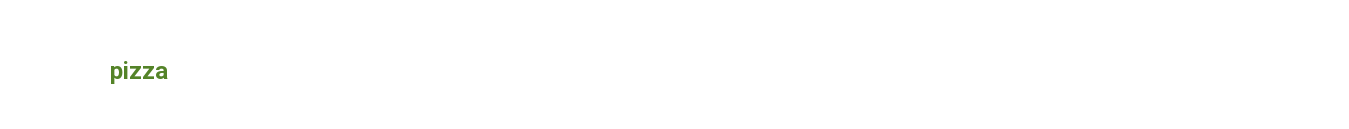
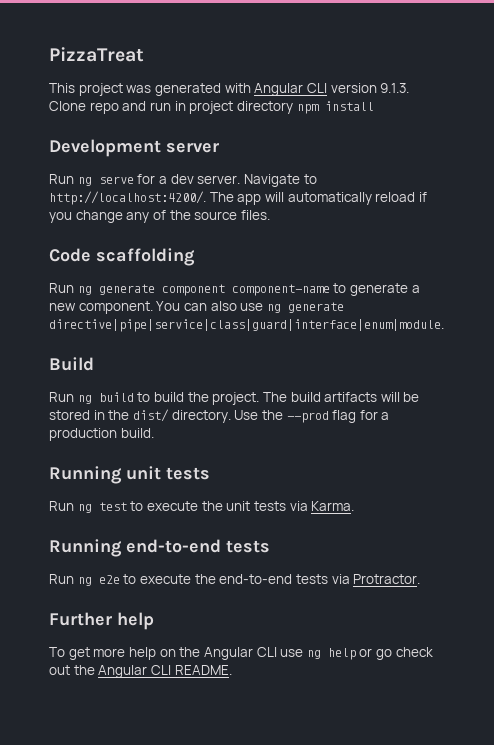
- pizza
+ PizzaTreat
+ This project was generated with Angular CLI version 9.1.3. Clone repo and run in project directory npm install
+ Development server
+ Run ng serve for a dev server. Navigate to http://localhost:4200/. The app will automatically reload if you change any of the source files.
+ Code scaffolding
+ Run ng generate component component-name to generate a new component. You can also use ng generate directive|pipe|service|class|guard|interface|enum|module.
+ Build
+ Run ng build to build the project. The build artifacts will be stored in the dist/ directory. Use the --prod flag for a production build.
+ Running unit tests
+ Run ng test to execute the unit tests via Karma.
+ Running end-to-end tests
+ Run ng e2e to execute the end-to-end tests via Protractor.
+ Further help
+ To get more help on the Angular CLI use ng help or go check out the Angular CLI README.

